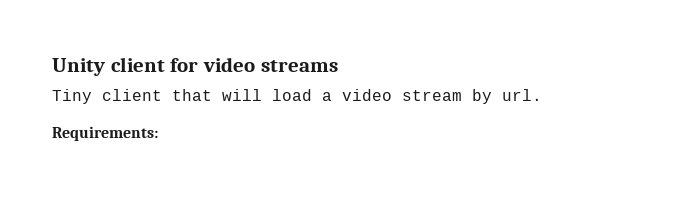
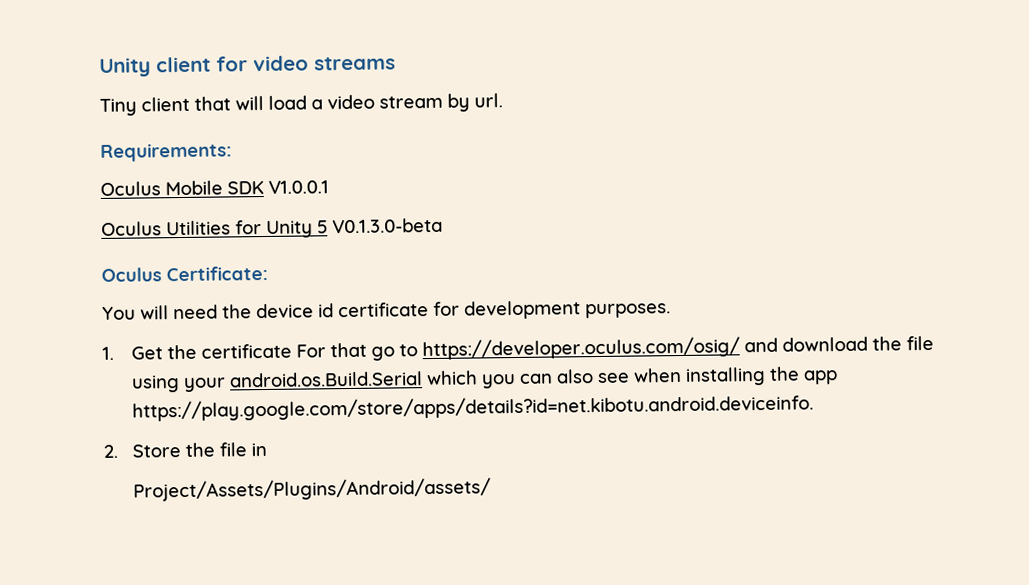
+ Oculus Mobile SDK V1.0.0.1
+ Oculus Utilities for Unity 5 V0.1.3.0-beta
+ Oculus Certificate:
+ You will need the device id certificate for development purposes.
+ 1. Get the certificate For that go to https://developer.oculus.com/osig/ and download the file using your android.os.Build.Serial which you can also see when installing the app https://play.google.com/store/apps/details?id=net.kibotu.android.deviceinfo.
+ 2. Store the file in
+ Project/Assets/Plugins/Android/assets/

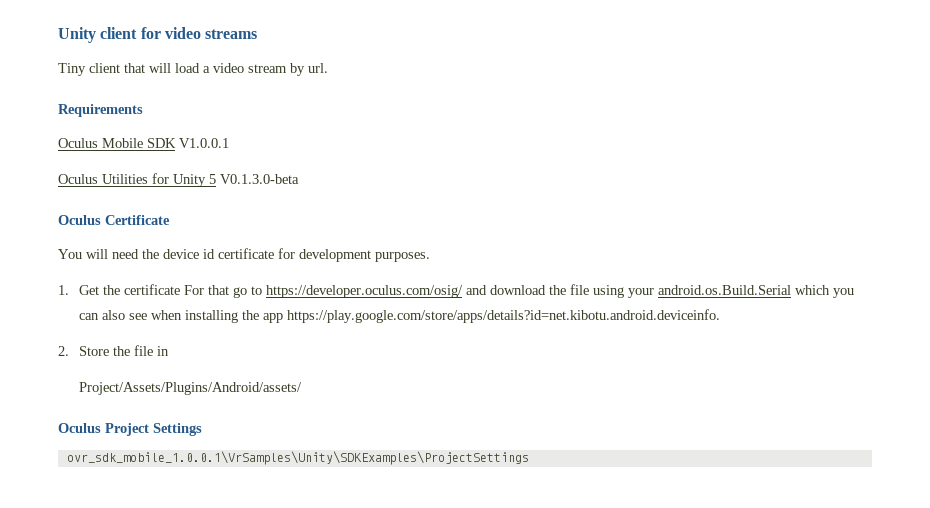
- Requirements:
+ Requirements
- Oculus Certificate:
+ Oculus Certificate
+ Oculus Project Settings
+ ovr_sdk_mobile_1.0.0.1\VrSamples\Unity\SDKExamples\ProjectSettings

